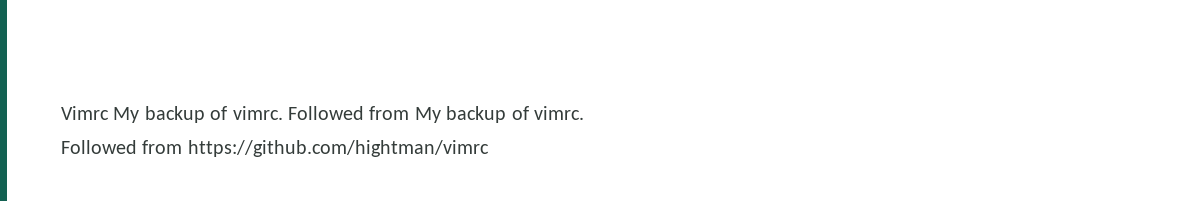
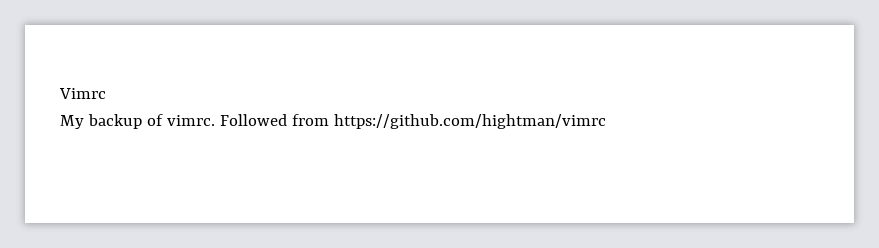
- Vimrc My backup of vimrc.
+ Vimrc
+ My backup of vimrc.
- Followed from My backup of vimrc.

